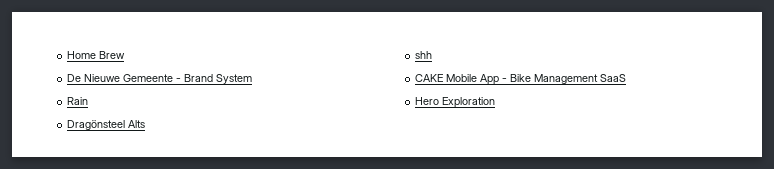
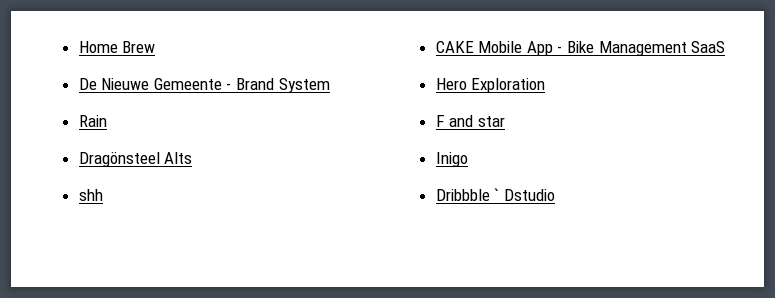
+ F and star
+ Inigo
+ Dribbble ` Dstudio

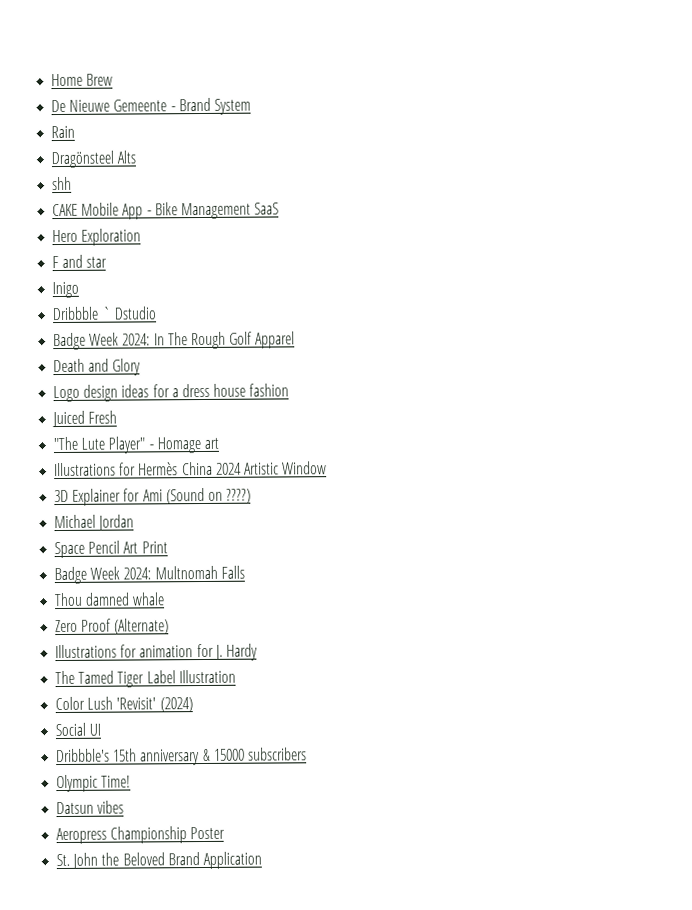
+ Badge Week 2024: In The Rough Golf Apparel
+ Death and Glory
+ Logo design ideas for a dress house fashion
+ Juiced Fresh
+ "The Lute Player" - Homage art
+ Illustrations for Hermès China 2024 Artistic Window
+ 3D Explainer for Ami (Sound on ????)
+ Michael Jordan
+ Space Pencil Art Print
+ Badge Week 2024: Multnomah Falls
+ Thou damned whale
+ Zero Proof (Alternate)
+ Illustrations for animation for J. Hardy
+ The Tamed Tiger Label Illustration
+ Color Lush 'Revisit' (2024)
+ Social UI
+ Dribbble's 15th anniversary & 15000 subscribers
+ Olympic Time!
+ Datsun vibes
+ Aeropress Championship Poster
+ St. John the Beloved Brand Application

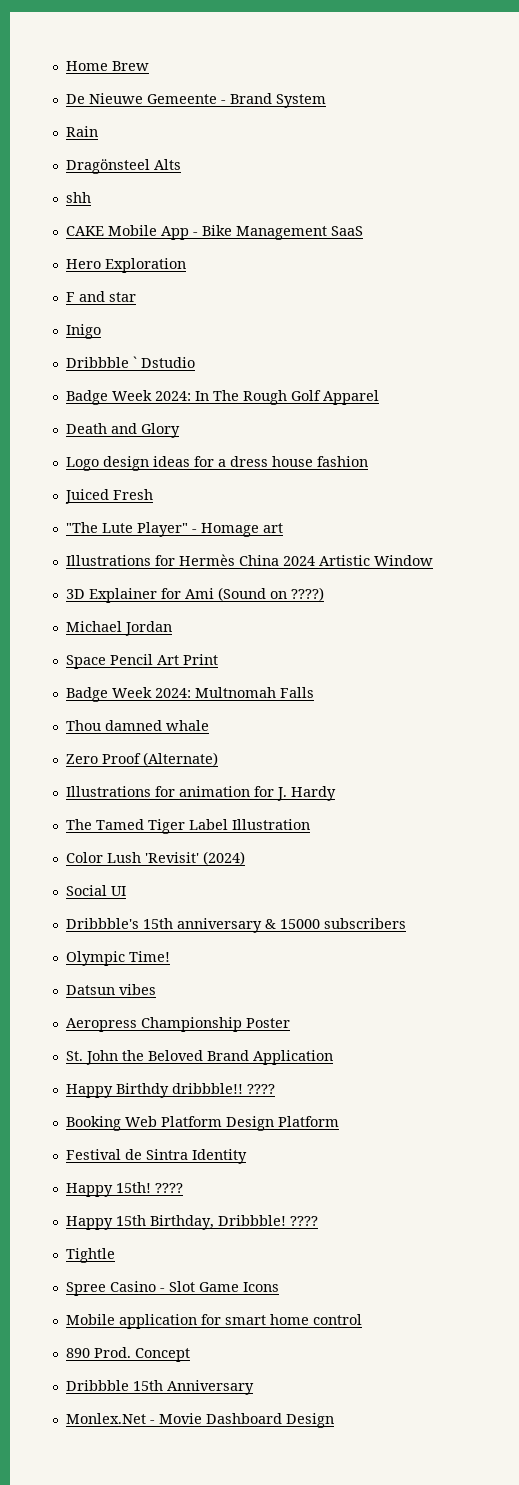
+ Happy Birthdy dribbble!! ????
+ Booking Web Platform Design Platform
+ Festival de Sintra Identity
+ Happy 15th! ????
+ Happy 15th Birthday, Dribbble! ????
+ Tightle
+ Spree Casino - Slot Game Icons
+ Mobile application for smart home control
+ 890 Prod. Concept
+ Dribbble 15th Anniversary
+ Monlex.Net - Movie Dashboard Design

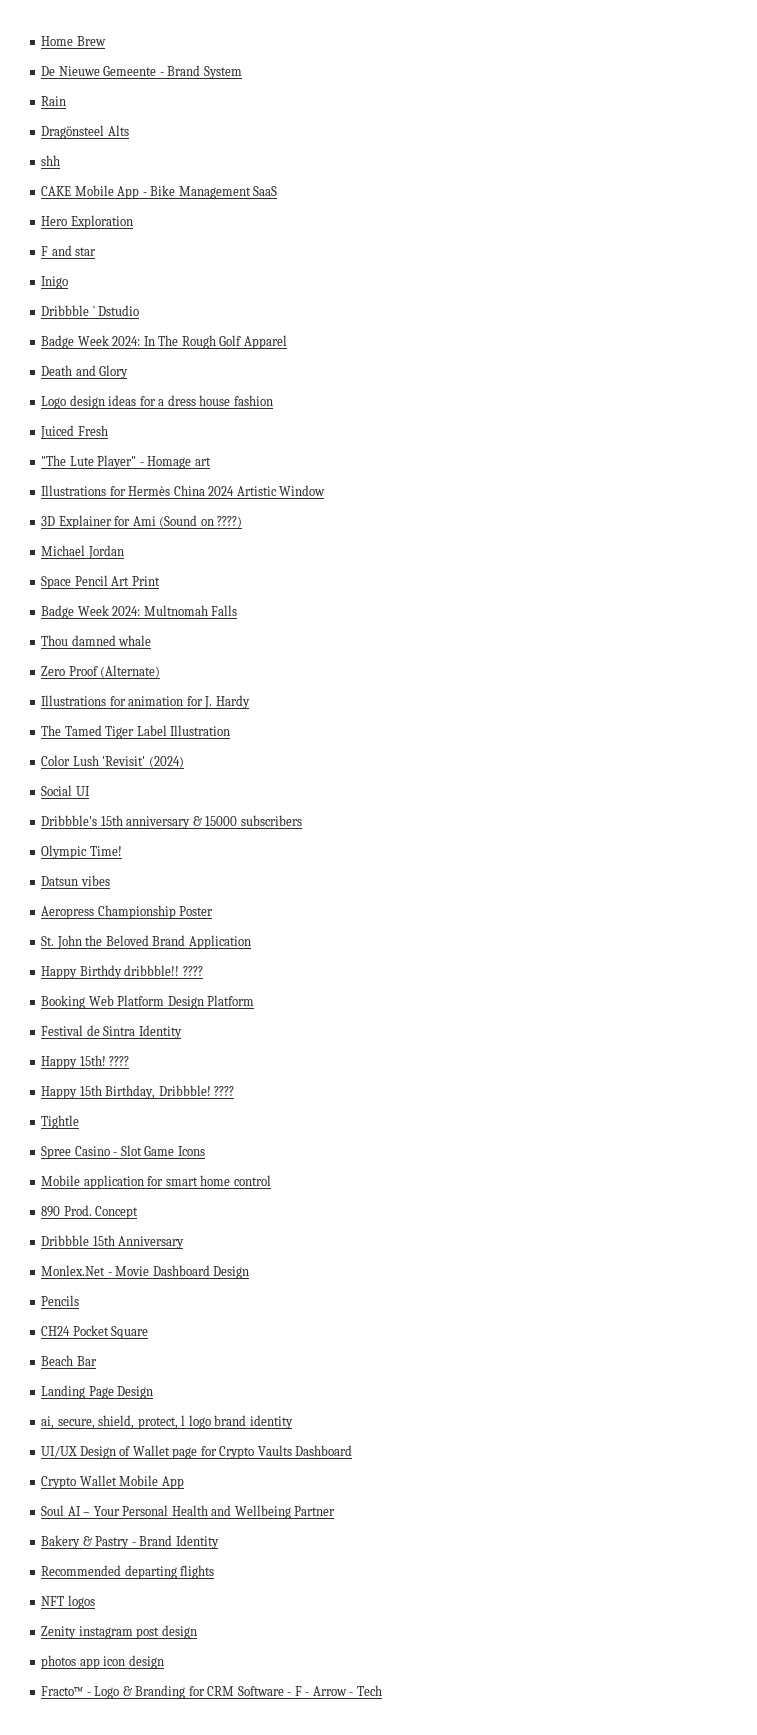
+ Pencils
+ CH24 Pocket Square
+ Beach Bar
+ Landing Page Design
+ ai, secure, shield, protect, l logo brand identity
+ UI/UX Design of Wallet page for Crypto Vaults Dashboard
+ Crypto Wallet Mobile App
+ Soul AI – Your Personal Health and Wellbeing Partner
+ Bakery & Pastry - Brand Identity
+ Recommended departing flights
+ NFT logos
+ Zenity instagram post design
+ photos app icon design
+ Fracto™ - Logo & Branding for CRM Software - F - Arrow - Tech

